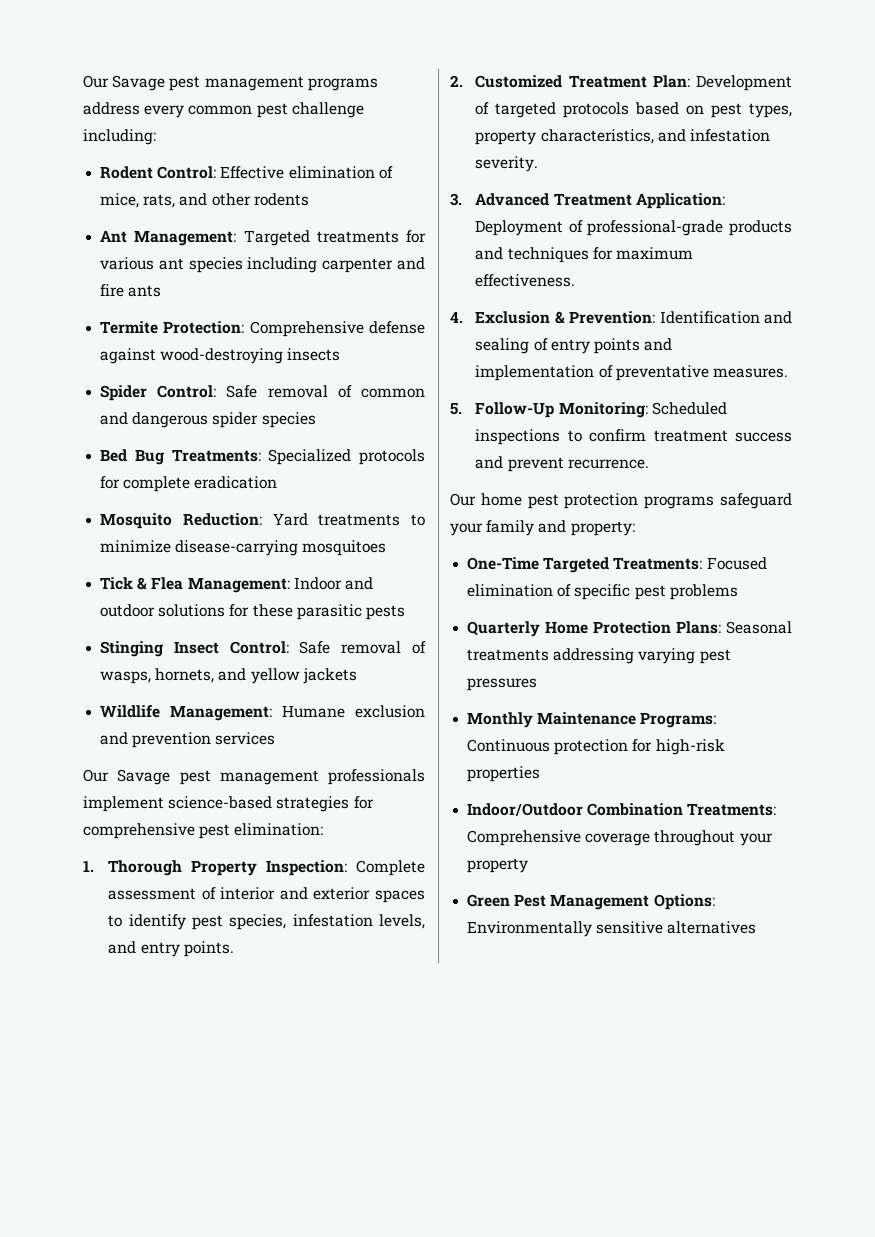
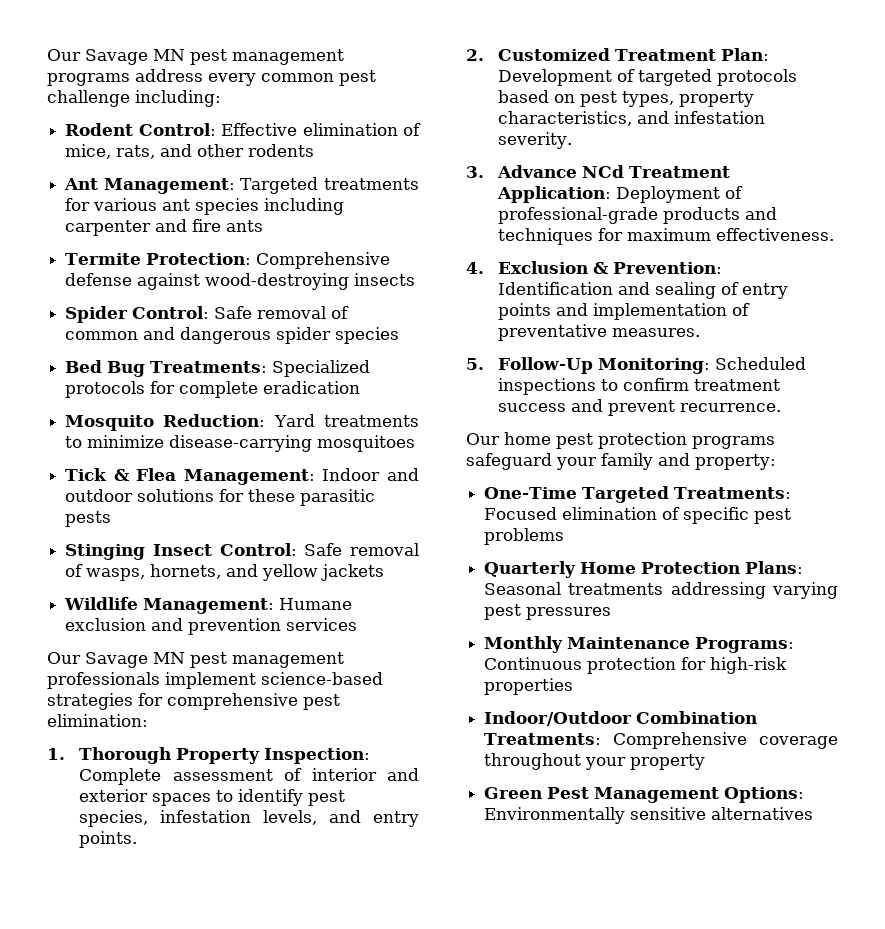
- Our Savage pest management programs address every common pest challenge including:
+ Our Savage MN pest management programs address every common pest challenge including:
- Our Savage pest management professionals implement science-based strategies for comprehensive pest elimination:
+ Our Savage MN pest management professionals implement science-based strategies for comprehensive pest elimination:
- 3. Advanced Treatment Application: Deployment of professional-grade products and techniques for maximum effectiveness.
+ 3. Advance NCd Treatment Application: Deployment of professional-grade products and techniques for maximum effectiveness.

